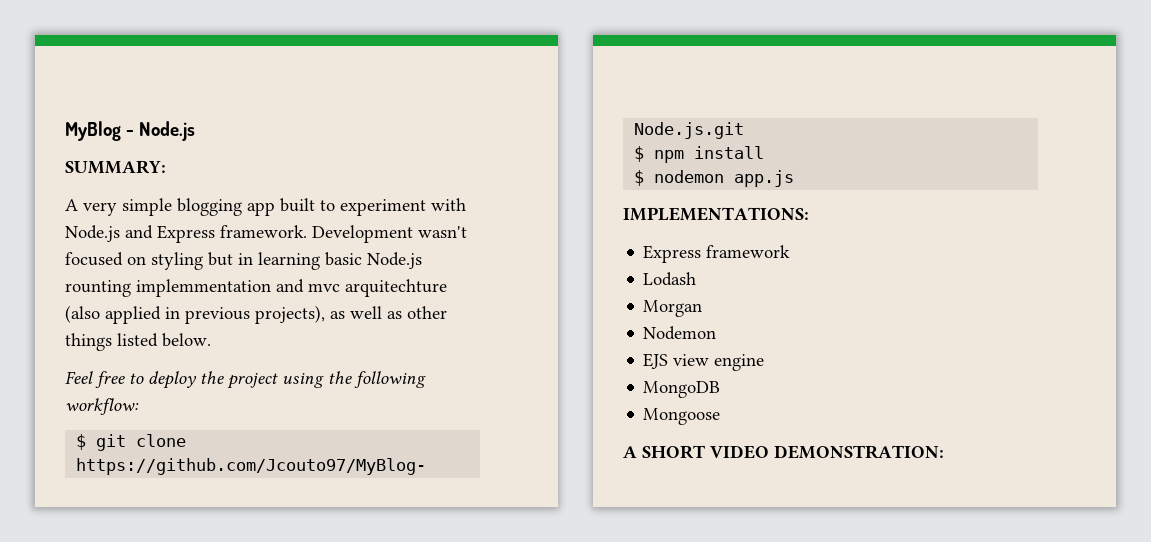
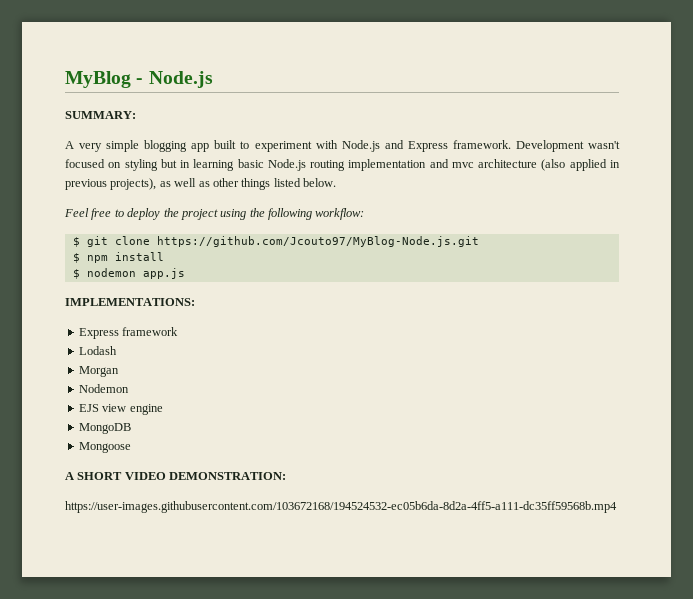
- Development wasn't focused on styling but in learning basic Node.js rounting implemmentation and mvc arquitechture (also applied in previous projects), as well as other things listed below.
+ Development wasn't focused on styling but in learning basic Node.js routing implementation and mvc architecture (also applied in previous projects), as well as other things listed below.
+ https://user-images.githubusercontent.com/103672168/194524532-ec05b6da-8d2a-4ff5-a111-dc35ff59568b.mp4

